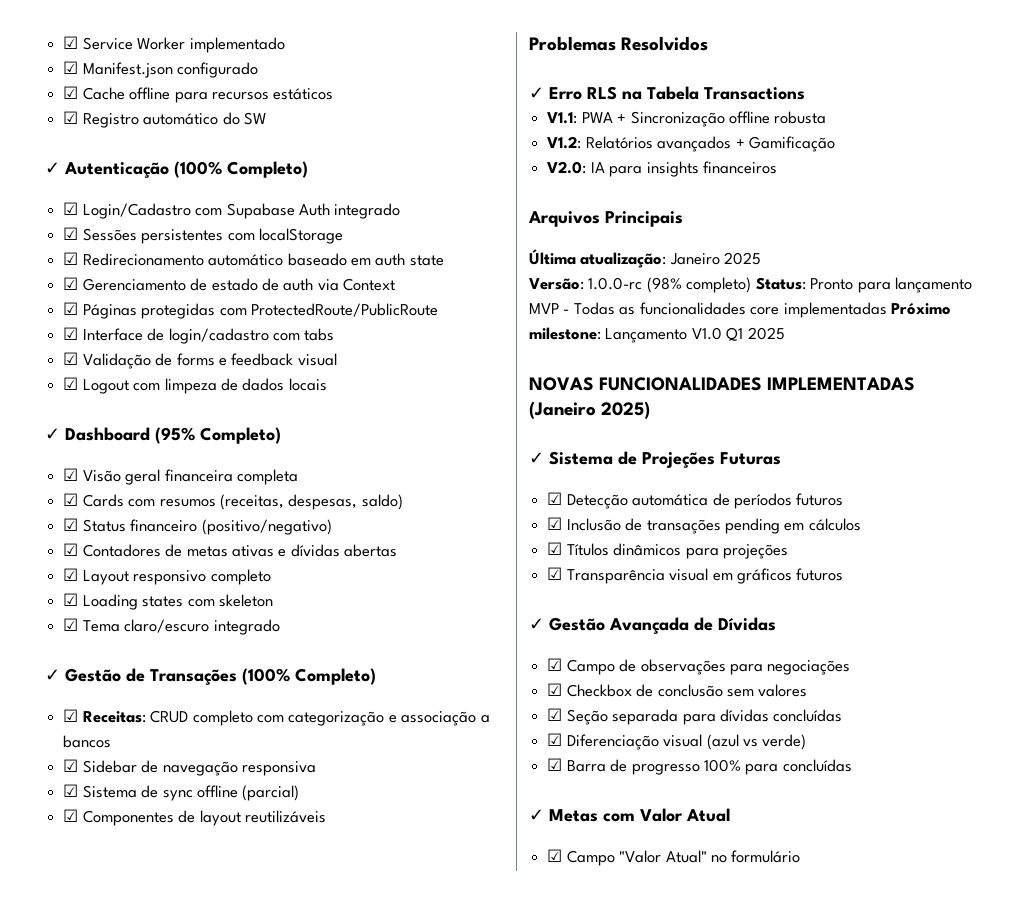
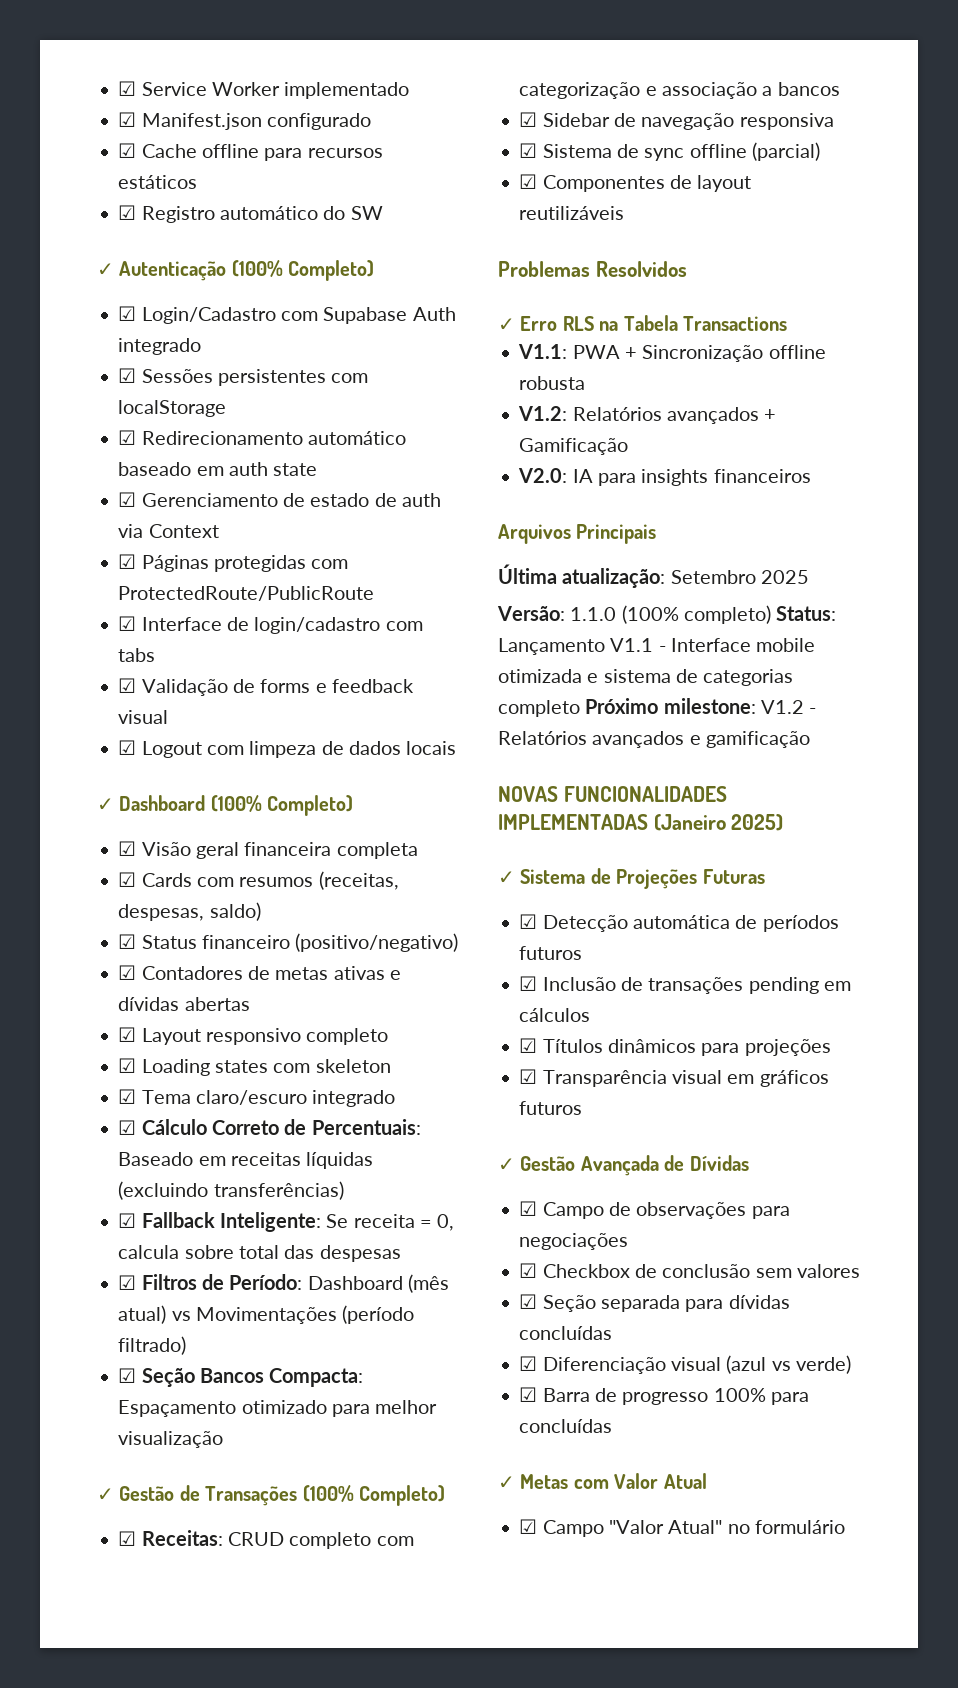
- ✓ Dashboard (95% Completo)
+ ✓ Dashboard (100% Completo)
+ ☑ Cálculo Correto de Percentuais: Baseado em receitas líquidas (excluindo transferências)
+ ☑ Fallback Inteligente: Se receita = 0, calcula sobre total das despesas
+ ☑ Filtros de Período: Dashboard (mês atual) vs Movimentações (período filtrado)
+ ☑ Seção Bancos Compacta: Espaçamento otimizado para melhor visualização
- Última atualização: Janeiro 2025
+ Última atualização: Setembro 2025
- Versão: 1.0.0-rc (98% completo) Status: Pronto para lançamento MVP - Todas as funcionalidades core implementadas Próximo milestone: Lançamento V1.0 Q1 2025
+ Versão: 1.1.0 (100% completo) Status: Lançamento V1.1 - Interface mobile otimizada e sistema de categorias completo Próximo milestone: V1.2 - Relatórios avançados e gamificação

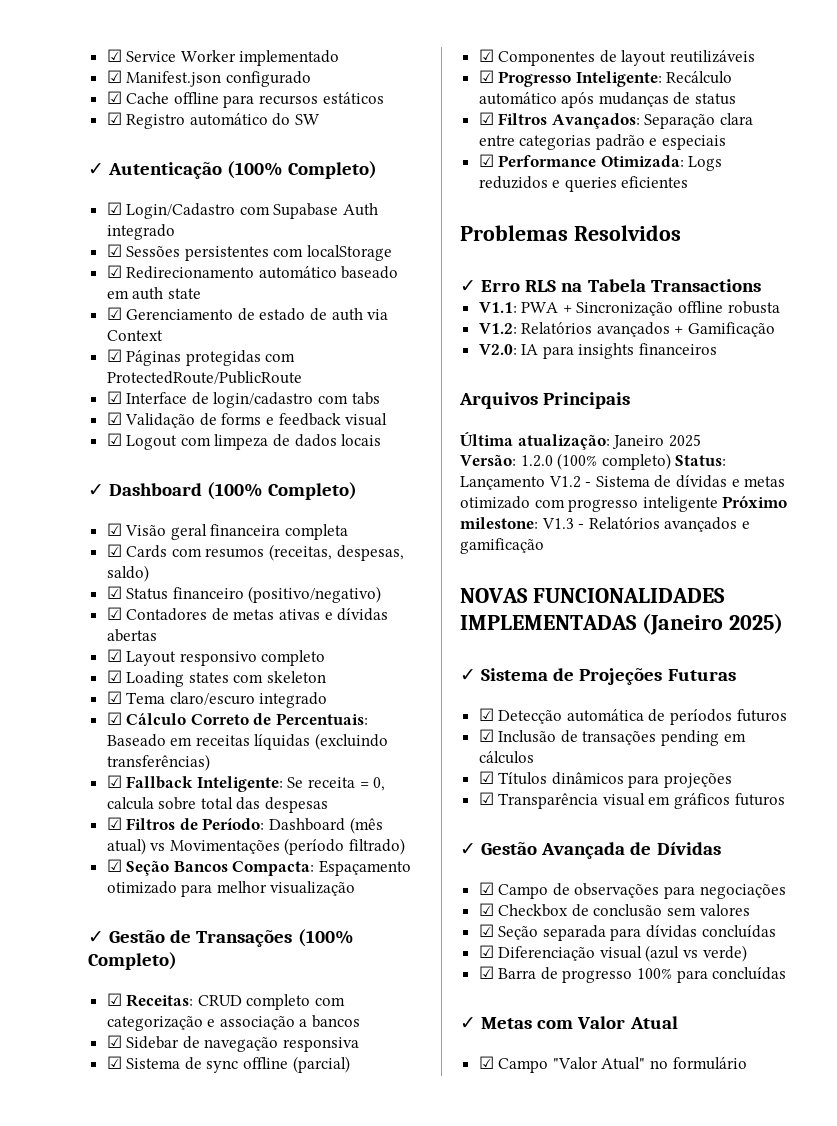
+ ☑ Progresso Inteligente: Recálculo automático após mudanças de status
+ ☑ Filtros Avançados: Separação clara entre categorias padrão e especiais
+ ☑ Performance Otimizada: Logs reduzidos e queries eficientes
- Última atualização: Setembro 2025
+ Última atualização: Janeiro 2025
- Versão: 1.1.0 (100% completo) Status: Lançamento V1.1 - Interface mobile otimizada e sistema de categorias completo Próximo milestone: V1.2 - Relatórios avançados e gamificação
+ Versão: 1.2.0 (100% completo) Status: Lançamento V1.2 - Sistema de dívidas e metas otimizado com progresso inteligente Próximo milestone: V1.3 - Relatórios avançados e gamificação

